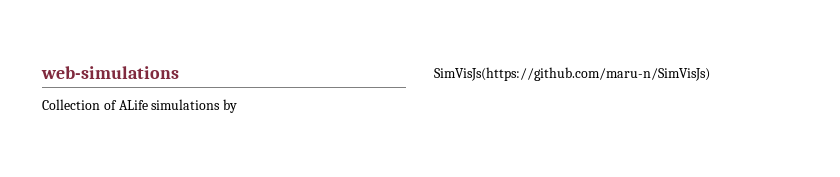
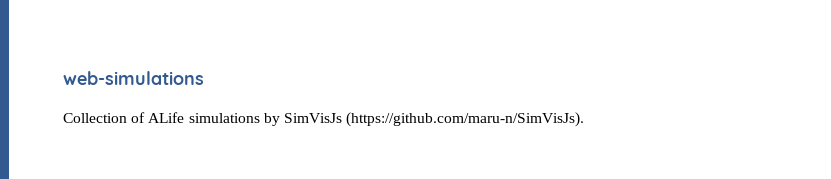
- Collection of ALife simulations by SimVisJs(https://github.com/maru-n/SimVisJs)
+ Collection of ALife simulations by SimVisJs (https://github.com/maru-n/SimVisJs).

